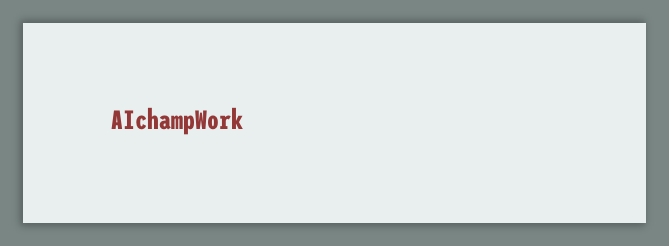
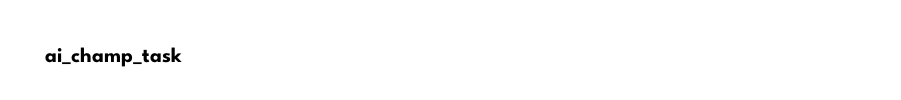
- AIchampWork
+ ai_champ_task

